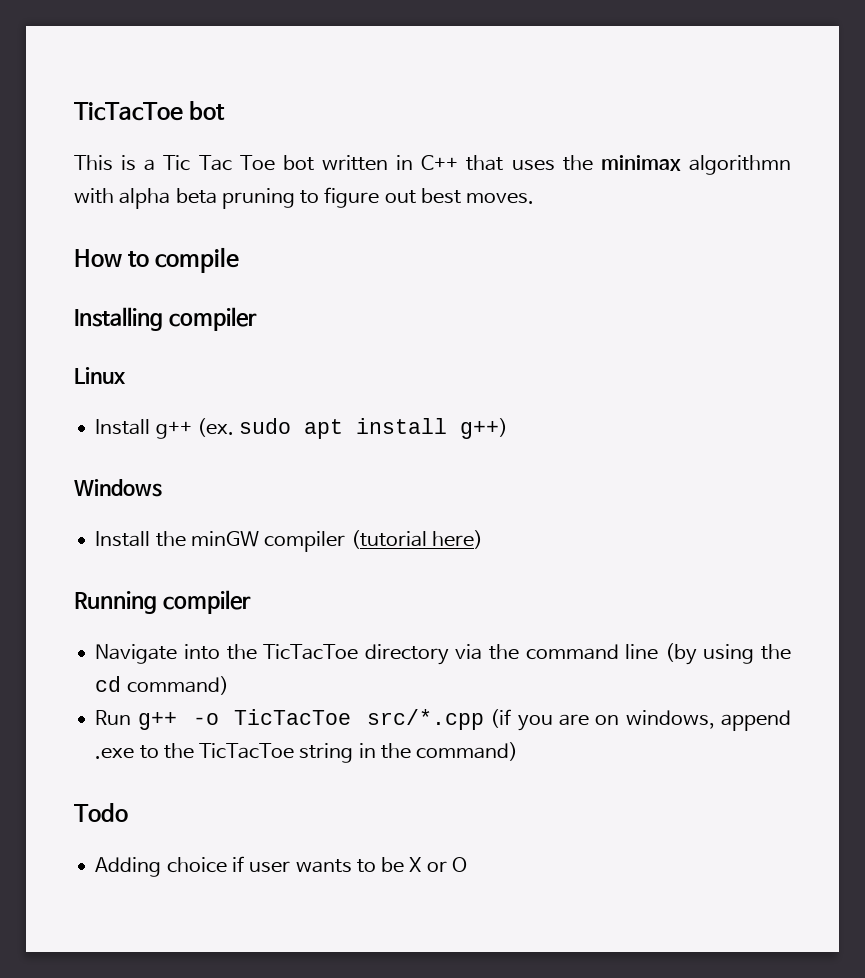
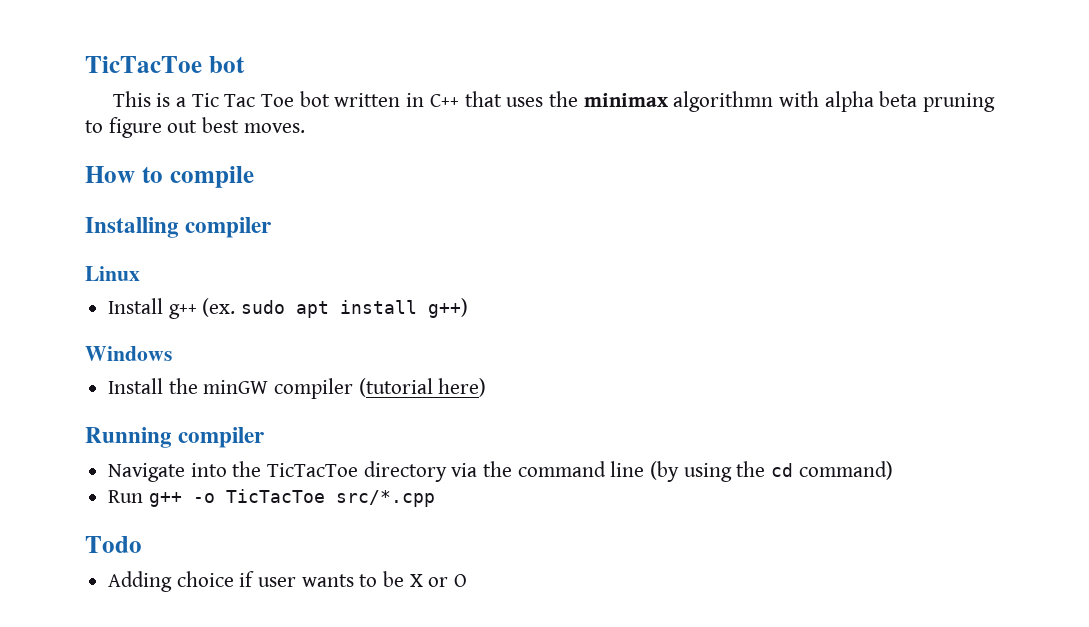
- Run g++ -o TicTacToe src/*.cpp (if you are on windows, append .exe to the TicTacToe string in the command)
+ Run g++ -o TicTacToe src/*.cpp

